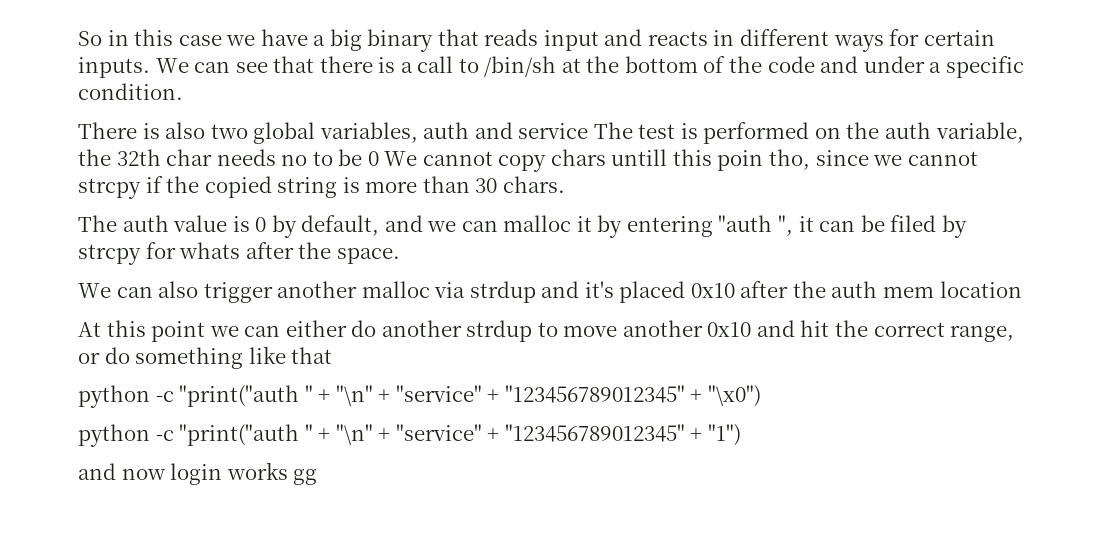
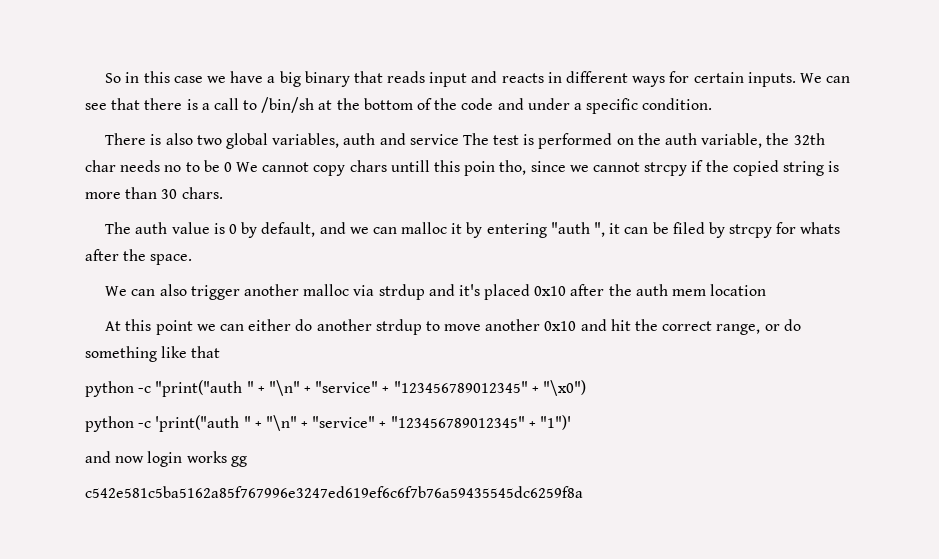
- python -c "print("auth " + "\n" + "service" + "123456789012345" + "1")
+ python -c 'print("auth " + "\n" + "service" + "123456789012345" + "1")'
+ c542e581c5ba5162a85f767996e3247ed619ef6c6f7b76a59435545dc6259f8a

